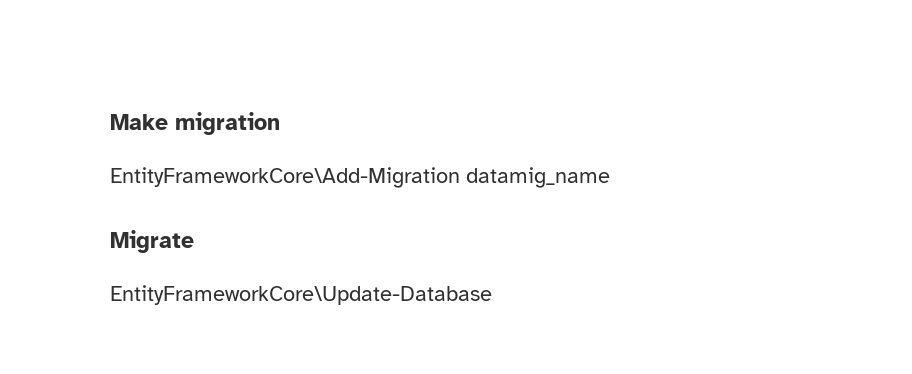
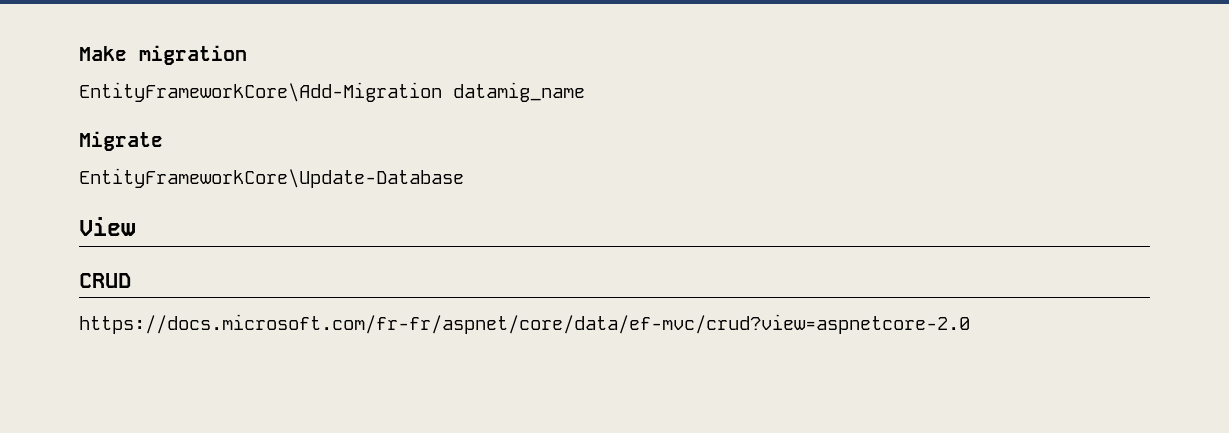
+ View
+ CRUD
+ https://docs.microsoft.com/fr-fr/aspnet/core/data/ef-mvc/crud?view=aspnetcore-2.0

